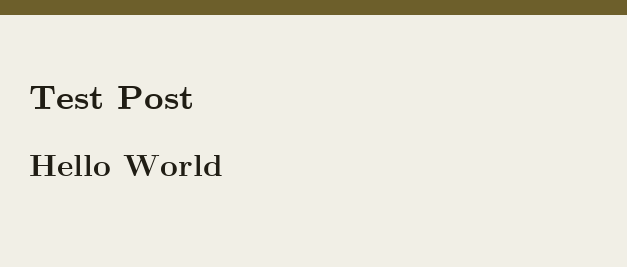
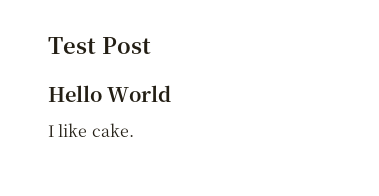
+ I like cake.

